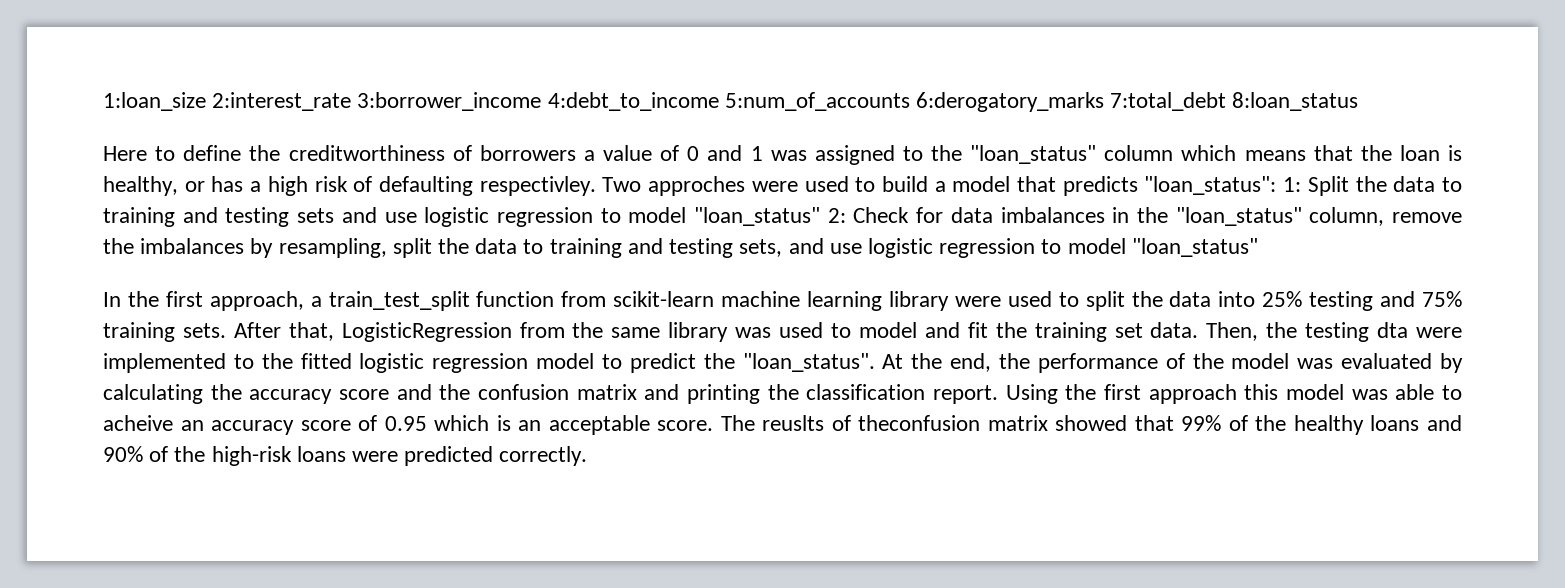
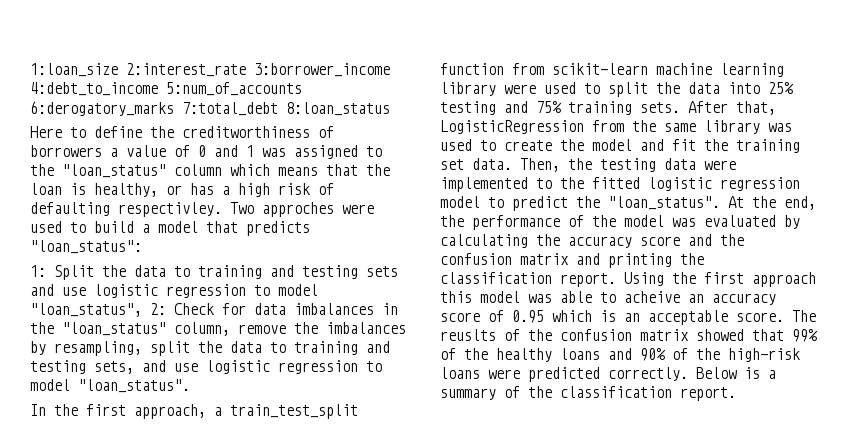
- Two approches were used to build a model that predicts "loan_status": 1: Split the data to training and testing sets and use logistic regression to model "loan_status" 2: Check for data imbalances in the "loan_status" column, remove the imbalances by resampling, split the data to training and testing sets, and use logistic regression to model "loan_status"
+ Two approches were used to build a model that predicts "loan_status":
+ 1: Split the data to training and testing sets and use logistic regression to model "loan_status", 2: Check for data imbalances in the "loan_status" column, remove the imbalances by resampling, split the data to training and testing sets, and use logistic regression to model "loan_status".
- After that, LogisticRegression from the same library was used to model and fit the training set data.
+ After that, LogisticRegression from the same library was used to create the model and fit the training set data.
- Then, the testing dta were implemented to the fitted logistic regression model to predict the "loan_status".
+ Then, the testing data were implemented to the fitted logistic regression model to predict the "loan_status".
- The reuslts of theconfusion matrix showed that 99% of the healthy loans and 90% of the high-risk loans were predicted correctly.
+ The reuslts of the confusion matrix showed that 99% of the healthy loans and 90% of the high-risk loans were predicted correctly.
+ Below is a summary of the classification report.

